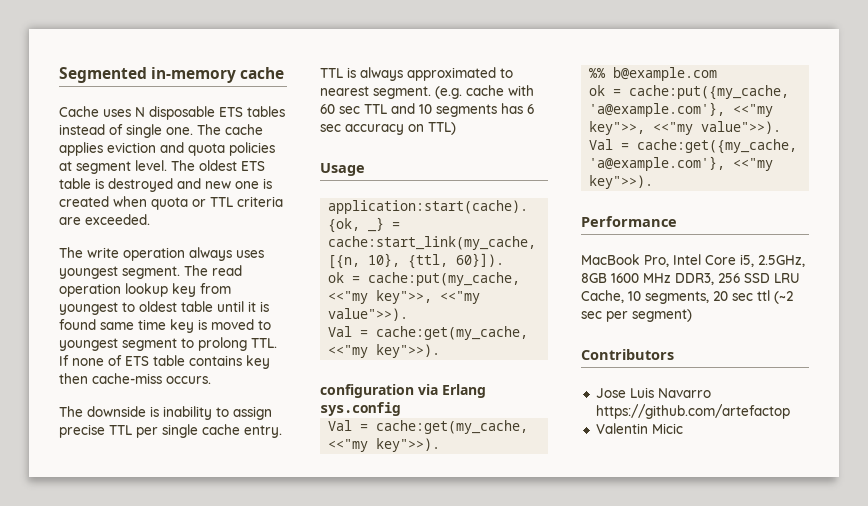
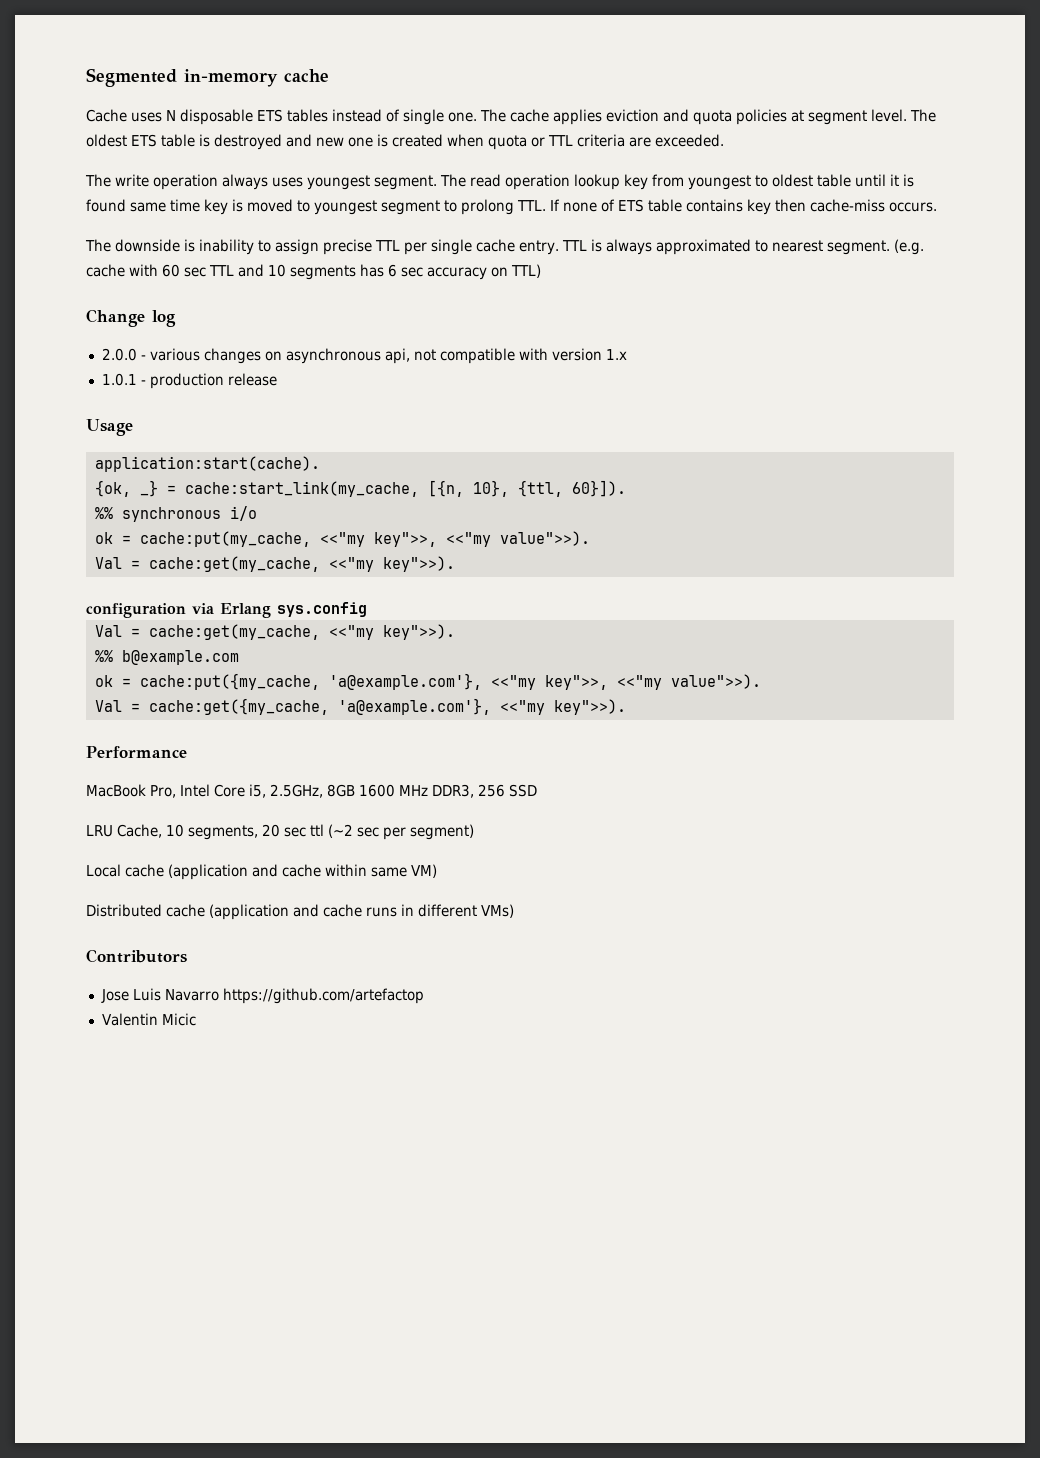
+ Change log
+ 2.0.0 - various changes on asynchronous api, not compatible with version 1.x
+ 1.0.1 - production release
+ %% synchronous i/o
- MacBook Pro, Intel Core i5, 2.5GHz, 8GB 1600 MHz DDR3, 256 SSD LRU Cache, 10 segments, 20 sec ttl (~2 sec per segment)
+ MacBook Pro, Intel Core i5, 2.5GHz, 8GB 1600 MHz DDR3, 256 SSD
+ LRU Cache, 10 segments, 20 sec ttl (~2 sec per segment)
+ Local cache (application and cache within same VM)
+ Distributed cache (application and cache runs in different VMs)

